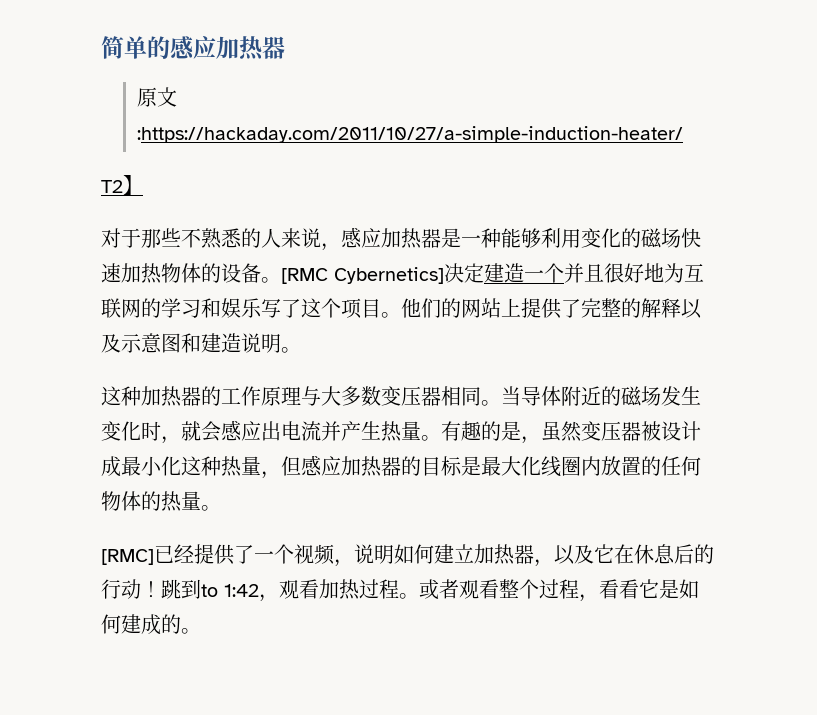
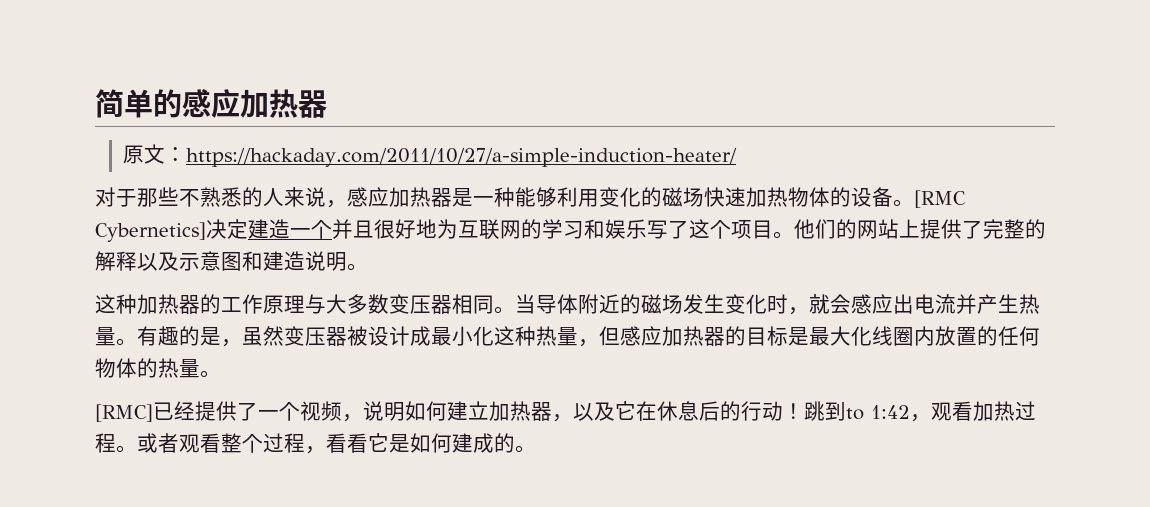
- 原文:https://hackaday.com/2011/10/27/a-simple-induction-heater/
- T2】
+ 原文：https://hackaday.com/2011/10/27/a-simple-induction-heater/

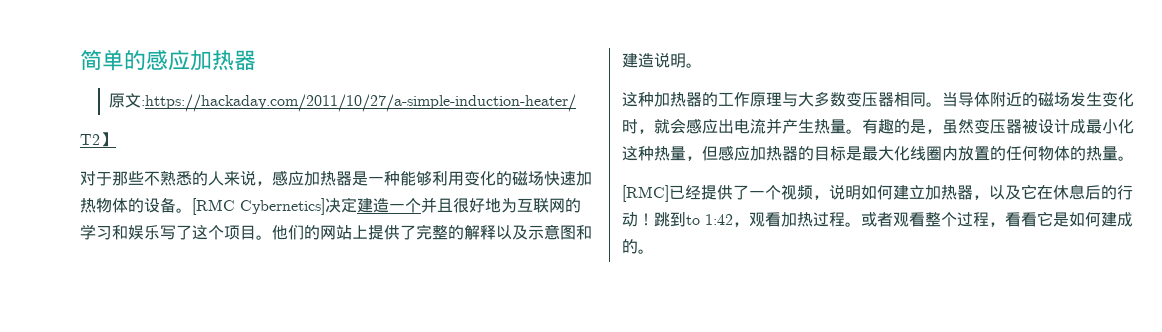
- 原文：https://hackaday.com/2011/10/27/a-simple-induction-heater/
+ 原文:https://hackaday.com/2011/10/27/a-simple-induction-heater/
+ T2】

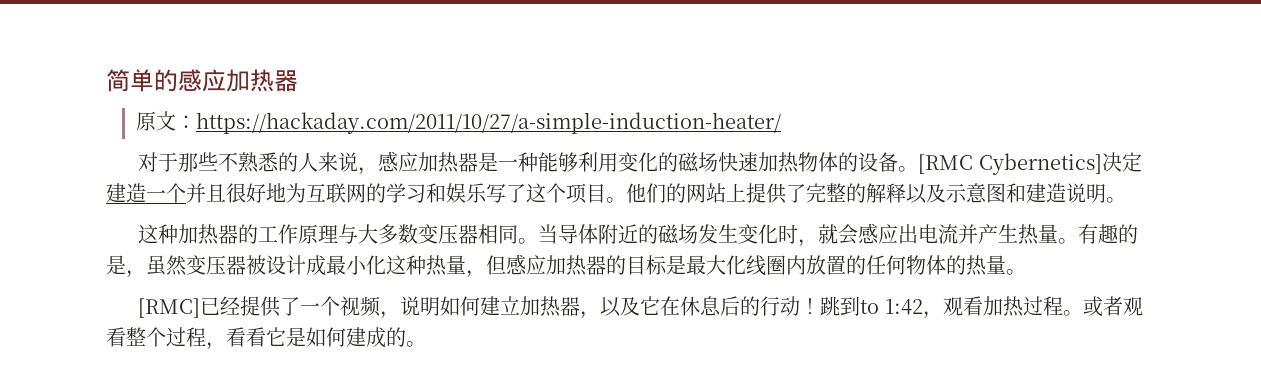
- 原文:https://hackaday.com/2011/10/27/a-simple-induction-heater/
- T2】
+ 原文：https://hackaday.com/2011/10/27/a-simple-induction-heater/

